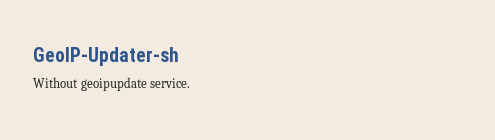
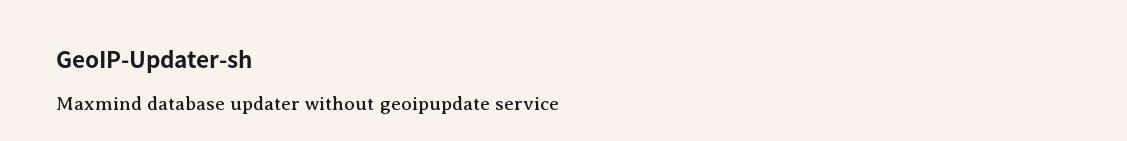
- Without geoipupdate service.
+ Maxmind database updater without geoipupdate service

